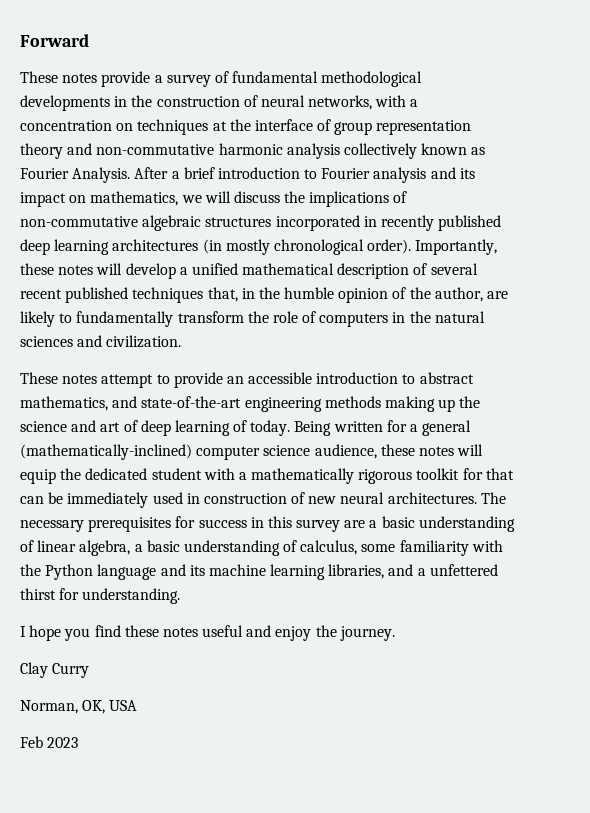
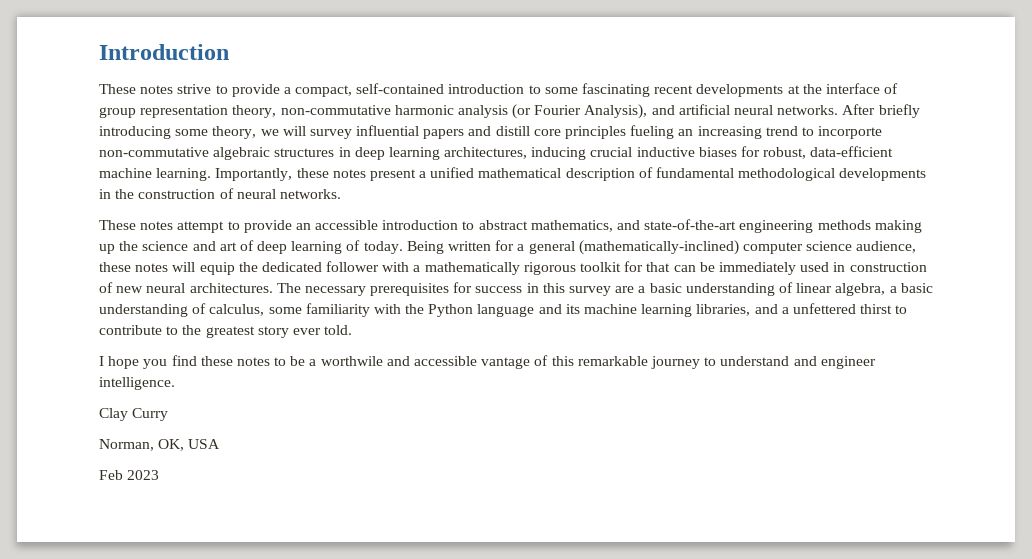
- Forward
- These notes provide a survey of fundamental methodological developments in the construction of neural networks, with a concentration on techniques at the interface of group representation theory and non-commutative harmonic analysis collectively known as Fourier Analysis. After a brief introduction to Fourier analysis and its impact on mathematics, we will discuss the implications of non-commutative algebraic structures incorporated in recently published deep learning architectures (in mostly chronological order). Importantly, these notes will develop a unified mathematical description of several recent published techniques that, in the humble opinion of the author, are likely to fundamentally transform the role of computers in the natural sciences and civilization.
+ Introduction
+ These notes strive to provide a compact, self-contained introduction to some fascinating recent developments at the interface of group representation theory, non-commutative harmonic analysis (or Fourier Analysis), and artificial neural networks. After briefly introducing some theory, we will survey influential papers and distill core principles fueling an increasing trend to incorporte non-commutative algebraic structures in deep learning architectures, inducing crucial inductive biases for robust, data-efficient machine learning. Importantly, these notes present a unified mathematical description of fundamental methodological developments in the construction of neural networks.
- Being written for a general (mathematically-inclined) computer science audience, these notes will equip the dedicated student with a mathematically rigorous toolkit for that can be immediately used in construction of new neural architectures.
+ Being written for a general (mathematically-inclined) computer science audience, these notes will equip the dedicated follower with a mathematically rigorous toolkit for that can be immediately used in construction of new neural architectures.
- The necessary prerequisites for success in this survey are a basic understanding of linear algebra, a basic understanding of calculus, some familiarity with the Python language and its machine learning libraries, and a unfettered thirst for understanding.
+ The necessary prerequisites for success in this survey are a basic understanding of linear algebra, a basic understanding of calculus, some familiarity with the Python language and its machine learning libraries, and a unfettered thirst to contribute to the greatest story ever told.
- I hope you find these notes useful and enjoy the journey.
+ I hope you find these notes to be a worthwile and accessible vantage of this remarkable journey to understand and engineer intelligence.

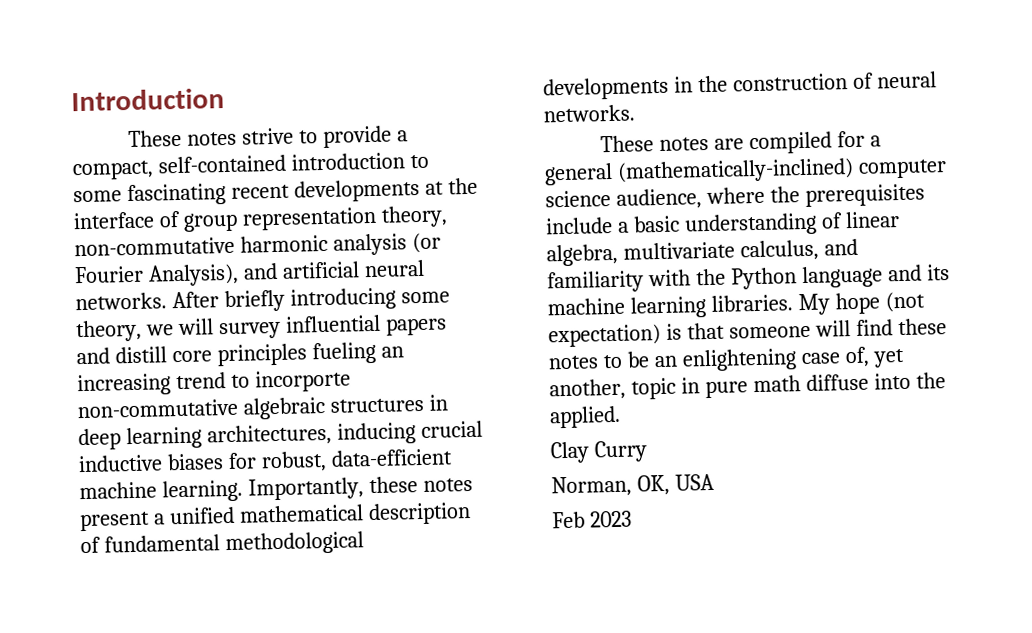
- These notes attempt to provide an accessible introduction to abstract mathematics, and state-of-the-art engineering methods making up the science and art of deep learning of today. Being written for a general (mathematically-inclined) computer science audience, these notes will equip the dedicated follower with a mathematically rigorous toolkit for that can be immediately used in construction of new neural architectures. The necessary prerequisites for success in this survey are a basic understanding of linear algebra, a basic understanding of calculus, some familiarity with the Python language and its machine learning libraries, and a unfettered thirst to contribute to the greatest story ever told.
- I hope you find these notes to be a worthwile and accessible vantage of this remarkable journey to understand and engineer intelligence.
+ These notes are compiled for a general (mathematically-inclined) computer science audience, where the prerequisites include a basic understanding of linear algebra, multivariate calculus, and familiarity with the Python language and its machine learning libraries. My hope (not expectation) is that someone will find these notes to be an enlightening case of, yet another, topic in pure math diffuse into the applied.

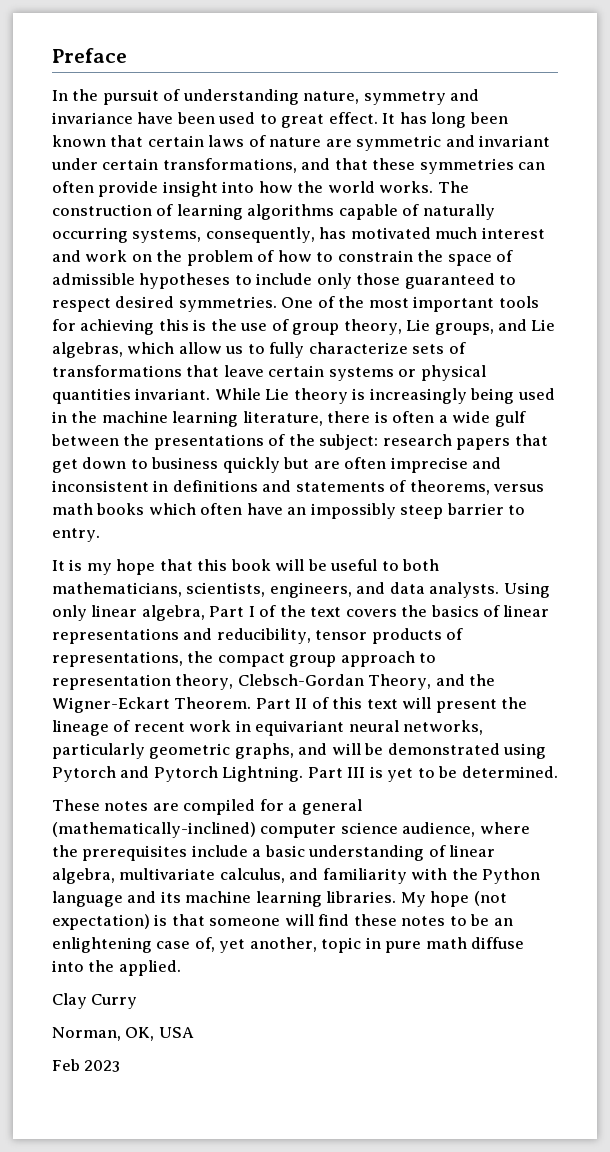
- Introduction
- These notes strive to provide a compact, self-contained introduction to some fascinating recent developments at the interface of group representation theory, non-commutative harmonic analysis (or Fourier Analysis), and artificial neural networks. After briefly introducing some theory, we will survey influential papers and distill core principles fueling an increasing trend to incorporte non-commutative algebraic structures in deep learning architectures, inducing crucial inductive biases for robust, data-efficient machine learning. Importantly, these notes present a unified mathematical description of fundamental methodological developments in the construction of neural networks.
+ Preface
+ In the pursuit of understanding nature, symmetry and invariance have been used to great effect. It has long been known that certain laws of nature are symmetric and invariant under certain transformations, and that these symmetries can often provide insight into how the world works. The construction of learning algorithms capable of naturally occurring systems, consequently, has motivated much interest and work on the problem of how to constrain the space of admissible hypotheses to include only those guaranteed to respect desired symmetries. One of the most important tools for achieving this is the use of group theory, Lie groups, and Lie algebras, which allow us to fully characterize sets of transformations that leave certain systems or physical quantities invariant. While Lie theory is increasingly being used in the machine learning literature, there is often a wide gulf between the presentations of the subject: research papers that get down to business quickly but are often imprecise and inconsistent in definitions and statements of theorems, versus math books which often have an impossibly steep barrier to entry.
+ It is my hope that this book will be useful to both mathematicians, scientists, engineers, and data analysts. Using only linear algebra, Part I of the text covers the basics of linear representations and reducibility, tensor products of representations, the compact group approach to representation theory, Clebsch-Gordan Theory, and the Wigner-Eckart Theorem. Part II of this text will present the lineage of recent work in equivariant neural networks, particularly geometric graphs, and will be demonstrated using Pytorch and Pytorch Lightning. Part III is yet to be determined.

